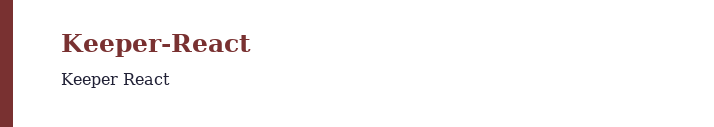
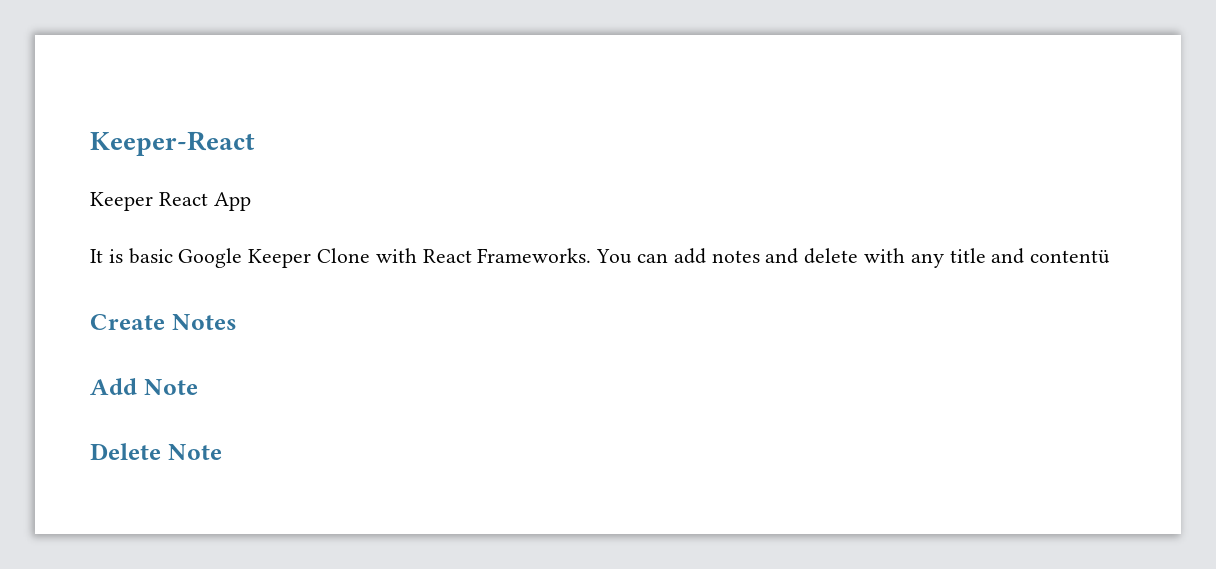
- Keeper React
+ Keeper React App
+ It is basic Google Keeper Clone with React Frameworks. You can add notes and delete with any title and contentü
+ Create Notes
+ Add Note
+ Delete Note

